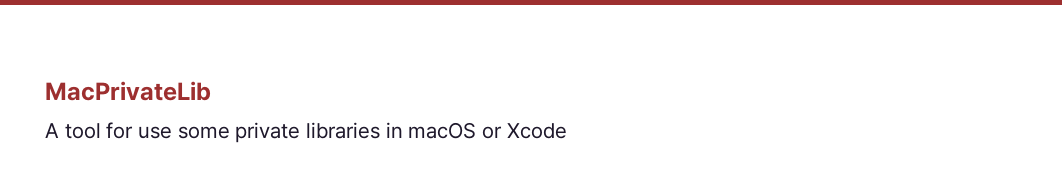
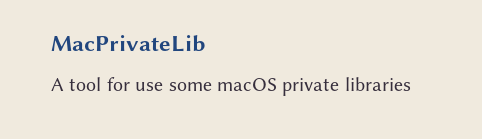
- A tool for use some private libraries in macOS or Xcode
+ A tool for use some macOS private libraries

